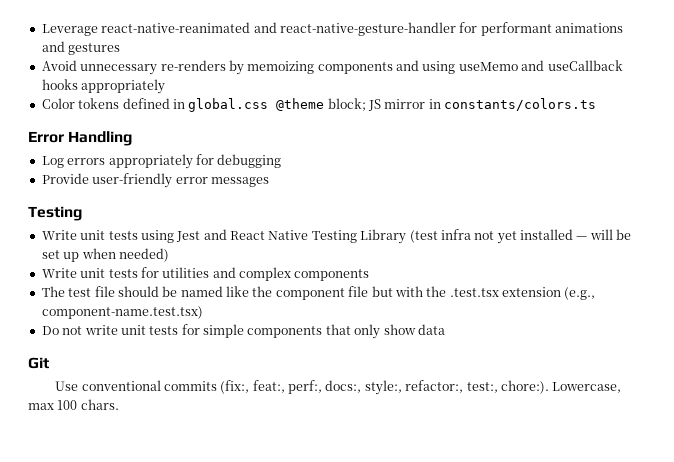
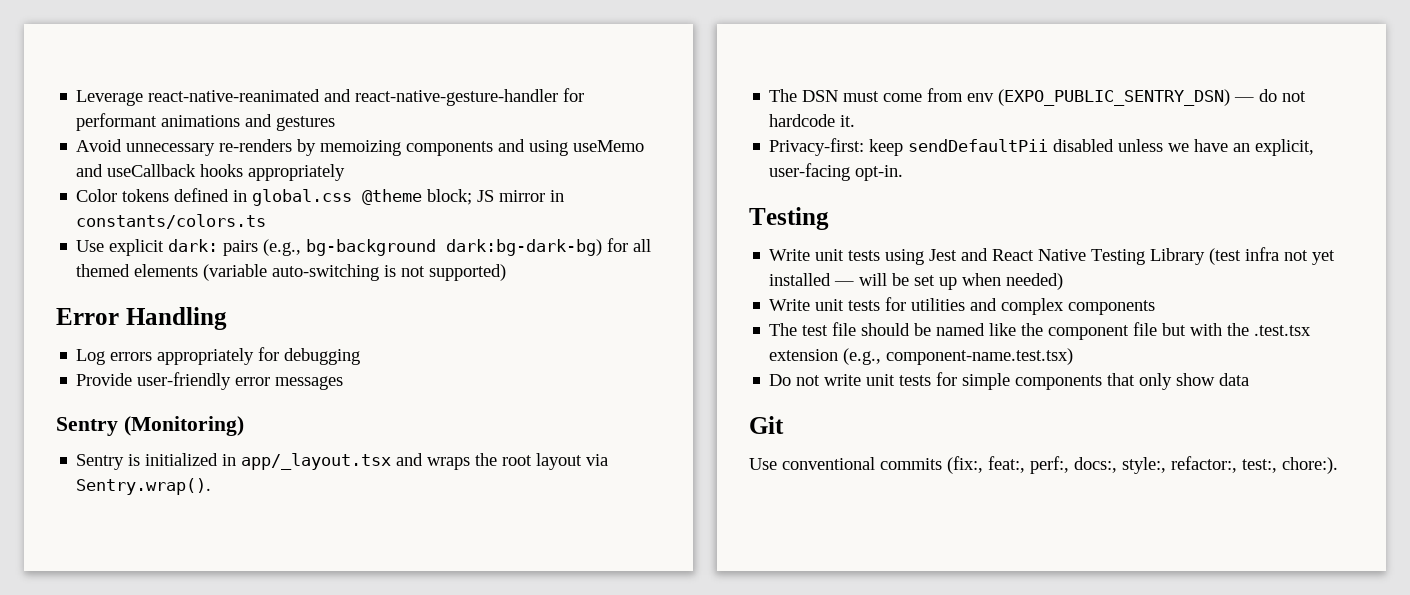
+ Use explicit dark: pairs (e.g., bg-background dark:bg-dark-bg) for all themed elements (variable auto-switching is not supported)
+ Sentry (Monitoring)
+ Sentry is initialized in app/_layout.tsx and wraps the root layout via Sentry.wrap().
+ The DSN must come from env (EXPO_PUBLIC_SENTRY_DSN) — do not hardcode it.
+ Privacy-first: keep sendDefaultPii disabled unless we have an explicit, user-facing opt-in.
- Lowercase, max 100 chars.

